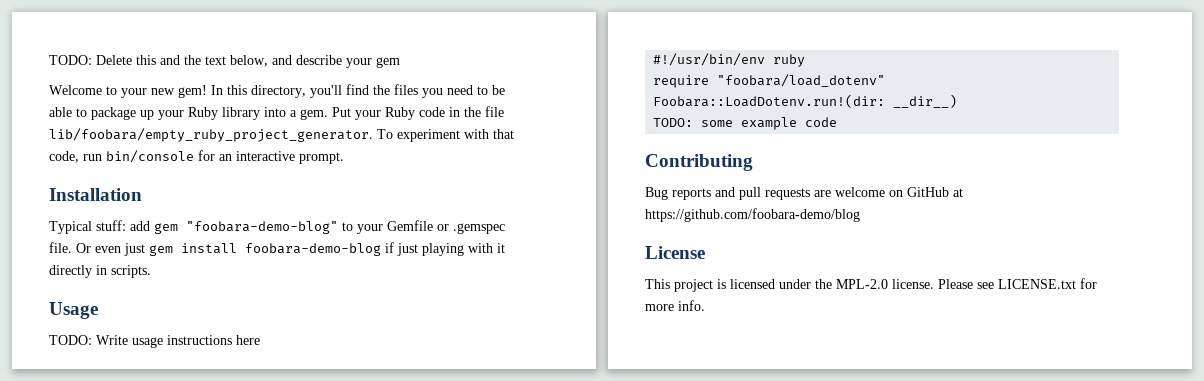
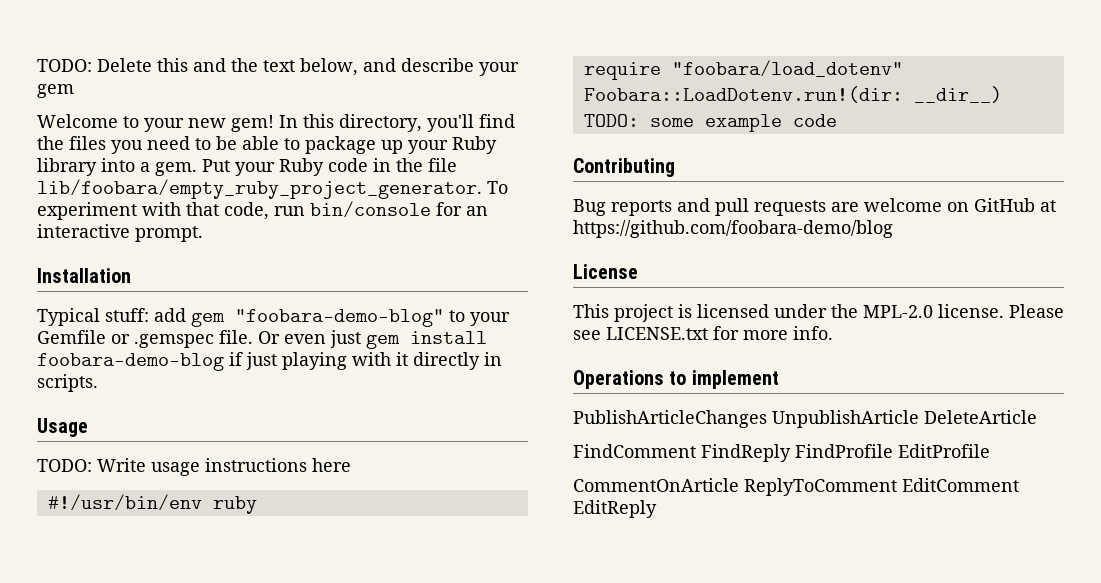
+ Operations to implement
+ PublishArticleChanges UnpublishArticle DeleteArticle
+ FindComment FindReply FindProfile EditProfile
+ CommentOnArticle ReplyToComment EditComment EditReply

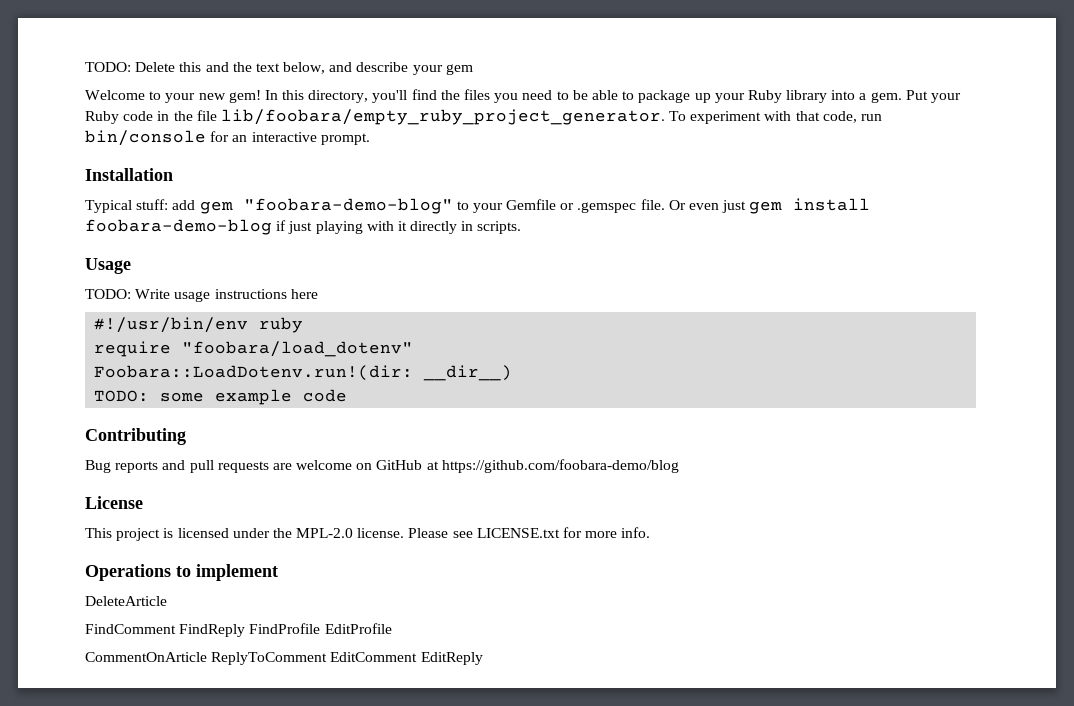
- PublishArticleChanges UnpublishArticle DeleteArticle
+ DeleteArticle

